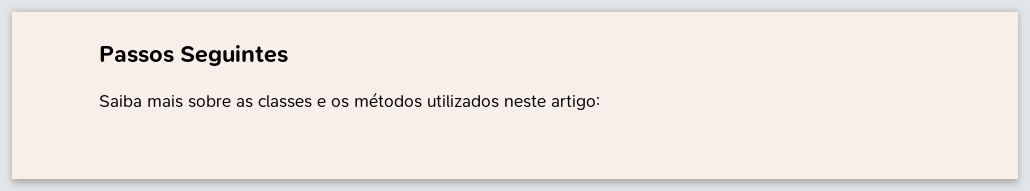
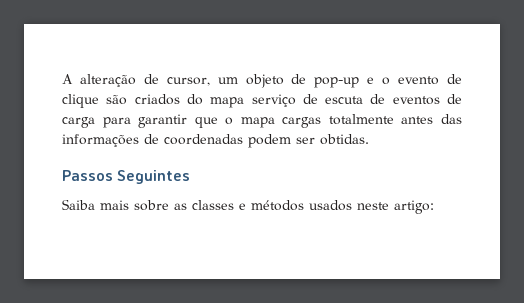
+ A alteração de cursor, um objeto de pop-up e o evento de clique são criados do mapa serviço de escuta de eventos de carga para garantir que o mapa cargas totalmente antes das informações de coordenadas podem ser obtidas.
- Saiba mais sobre as classes e os métodos utilizados neste artigo:
+ Saiba mais sobre as classes e métodos usados neste artigo:

